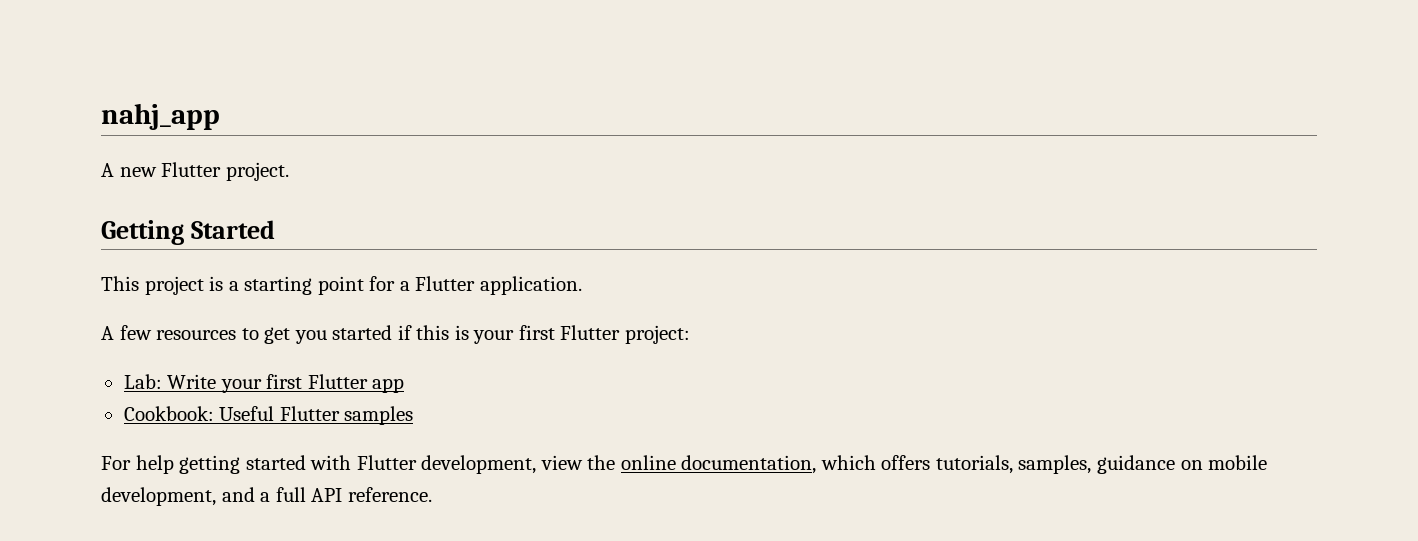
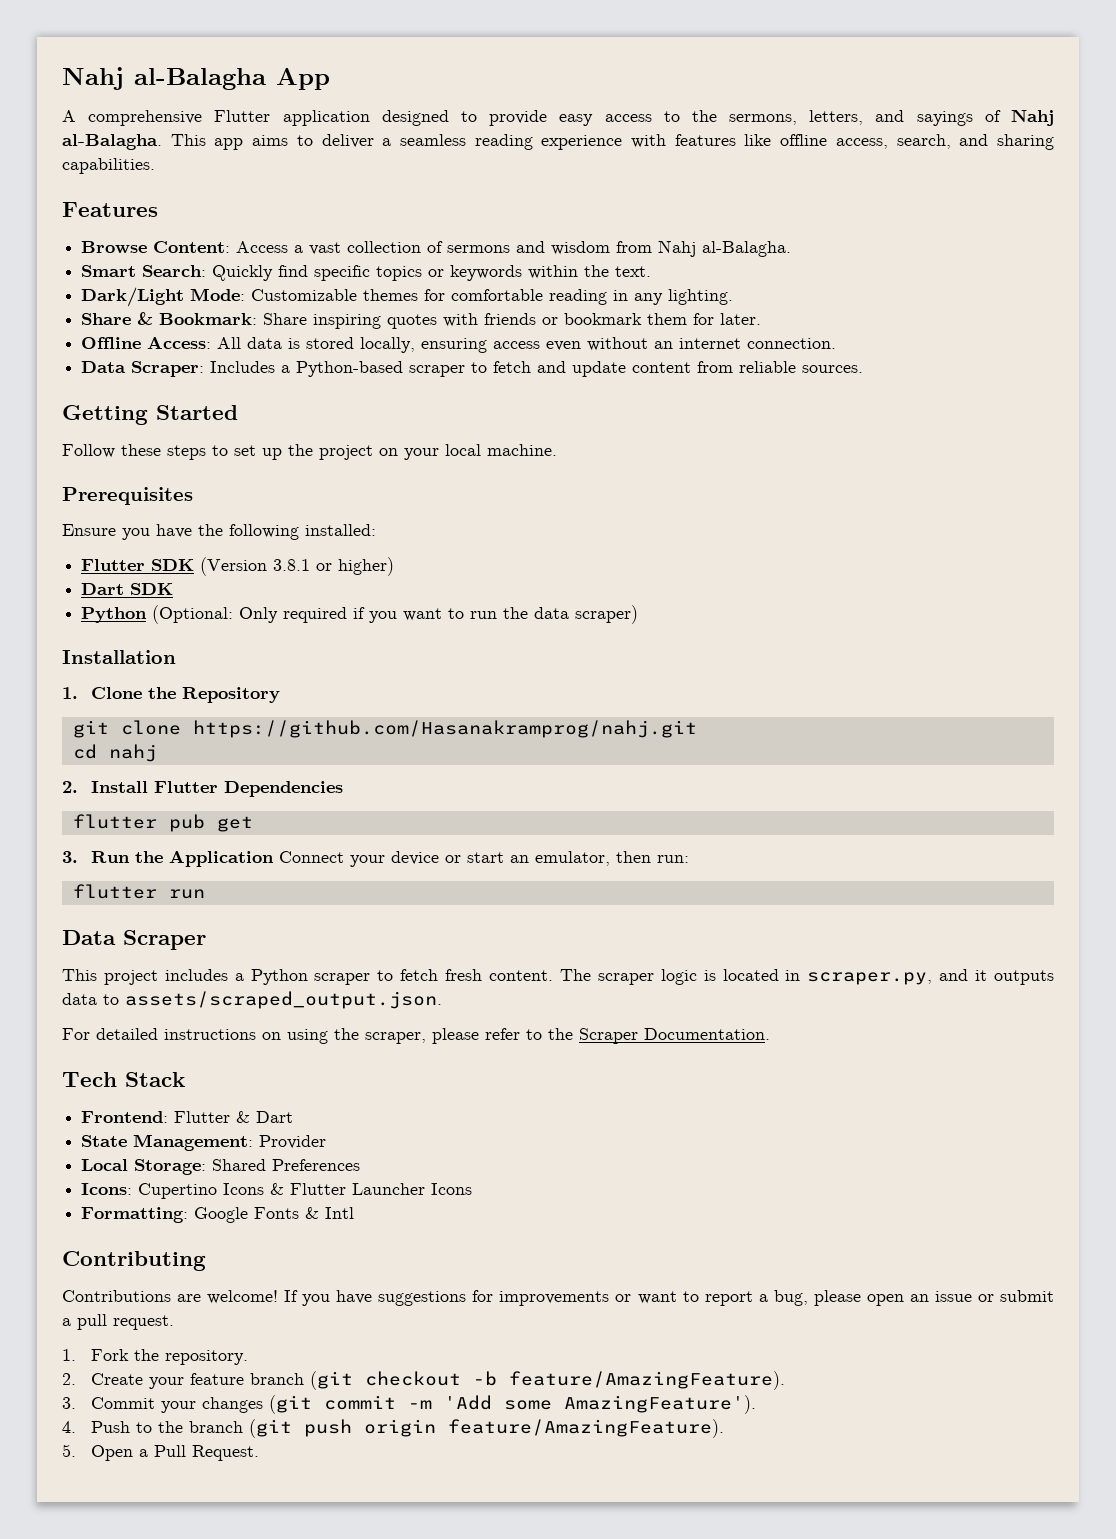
- nahj_app
- A new Flutter project.
+ Nahj al-Balagha App
+ A comprehensive Flutter application designed to provide easy access to the sermons, letters, and sayings of Nahj al-Balagha. This app aims to deliver a seamless reading experience with features like offline access, search, and sharing capabilities.
+ Features
+ Browse Content: Access a vast collection of sermons and wisdom from Nahj al-Balagha.
+ Smart Search: Quickly find specific topics or keywords within the text.
+ Dark/Light Mode: Customizable themes for comfortable reading in any lighting.
+ Share & Bookmark: Share inspiring quotes with friends or bookmark them for later.
+ Offline Access: All data is stored locally, ensuring access even without an internet connection.
+ Data Scraper: Includes a Python-based scraper to fetch and update content from reliable sources.
  Getting Started
- This project is a starting point for a Flutter application.
- A few resources to get you started if this is your first Flutter project:
- Lab: Write your first Flutter app
- Cookbook: Useful Flutter samples
- For help getting started with Flutter development, view the online documentation, which offers tutorials, samples, guidance on mobile development, and a full API reference.
+ Follow these steps to set up the project on your local machine.
+ Prerequisites
+ Ensure you have the following installed:
+ Flutter SDK (Version 3.8.1 or higher)
+ Dart SDK
+ Python (Optional: Only required if you want to run the data scraper)
+ Installation
+ 1. Clone the Repository
+ git clone https://github.com/Hasanakramprog/nahj.git
+ cd nahj
+ 2. Install Flutter Dependencies
+ flutter pub get
+ 3. Run the Application Connect your device or start an emulator, then run:
+ flutter run
+ Data Scraper
+ This project includes a Python scraper to fetch fresh content. The scraper logic is located in scraper.py, and it outputs data to assets/scraped_output.json.
+ For detailed instructions on using the scraper, please refer to the Scraper Documentation.
+ Tech Stack
+ Frontend: Flutter & Dart
+ State Management: Provider
+ Local Storage: Shared Preferences
+ Icons: Cupertino Icons & Flutter Launcher Icons
+ Formatting: Google Fonts & Intl
+ Contributing
+ Contributions are welcome! If you have suggestions for improvements or want to report a bug, please open an issue or submit a pull request.
+ 1. Fork the repository.
+ 2. Create your feature branch (git checkout -b feature/AmazingFeature).
+ 3. Commit your changes (git commit -m 'Add some AmazingFeature').
+ 4. Push to the branch (git push origin feature/AmazingFeature).
+ 5. Open a Pull Request.

